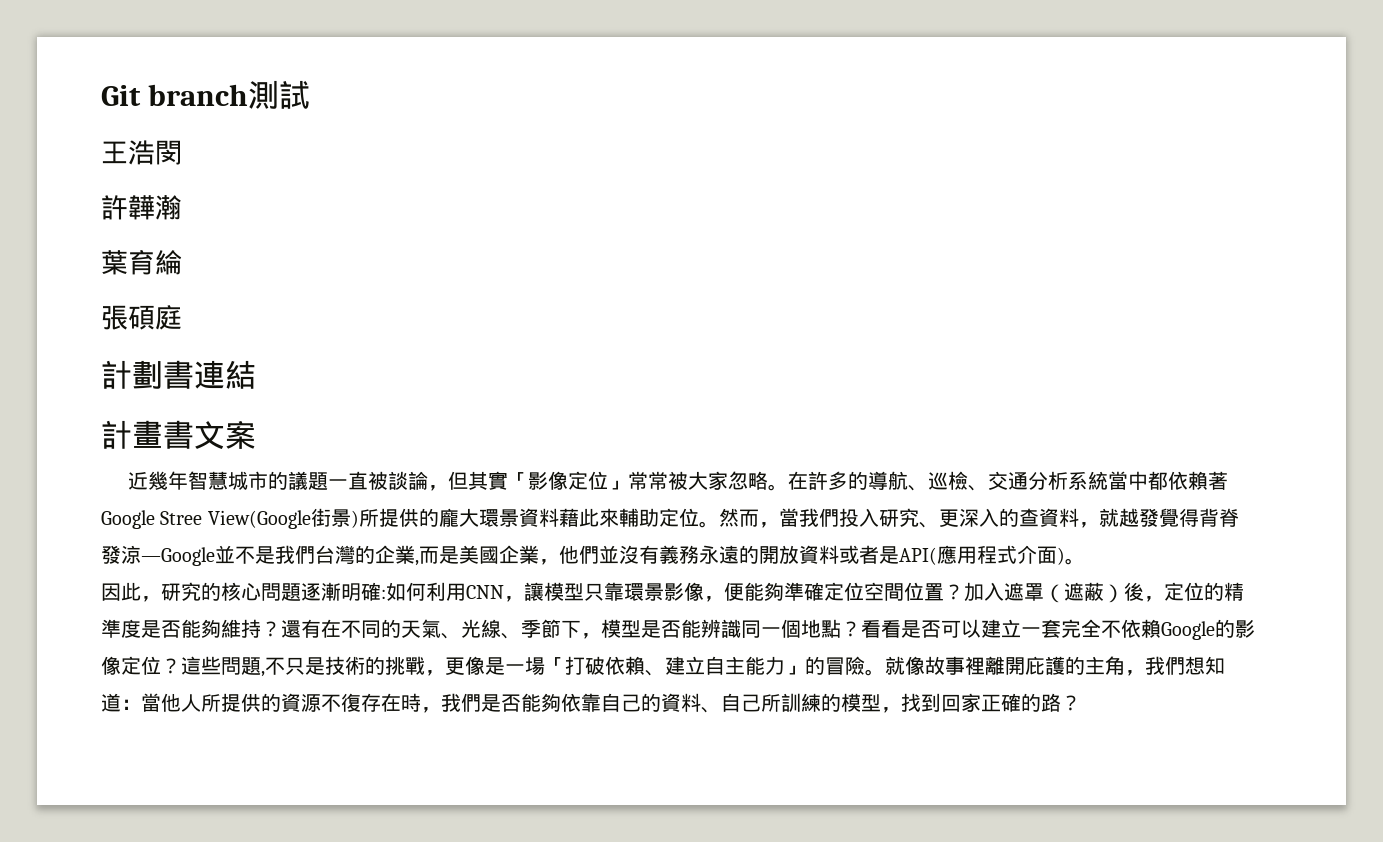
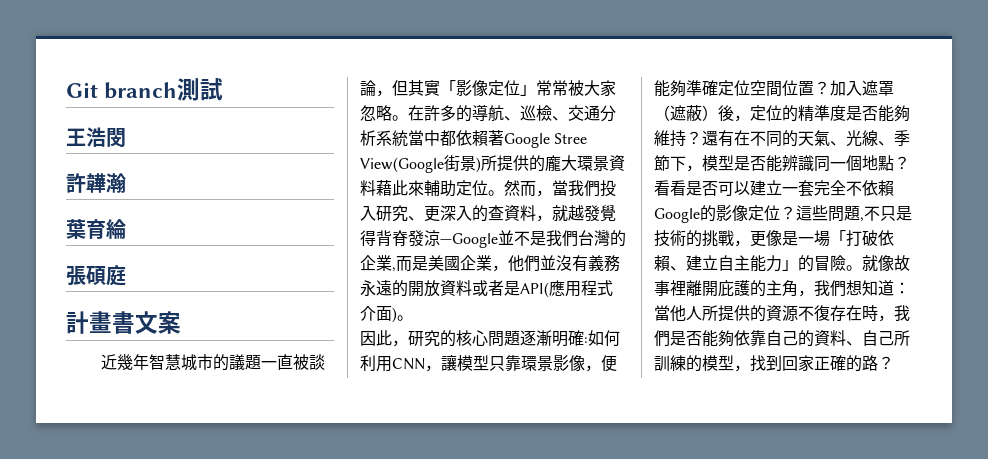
- 計劃書連結

